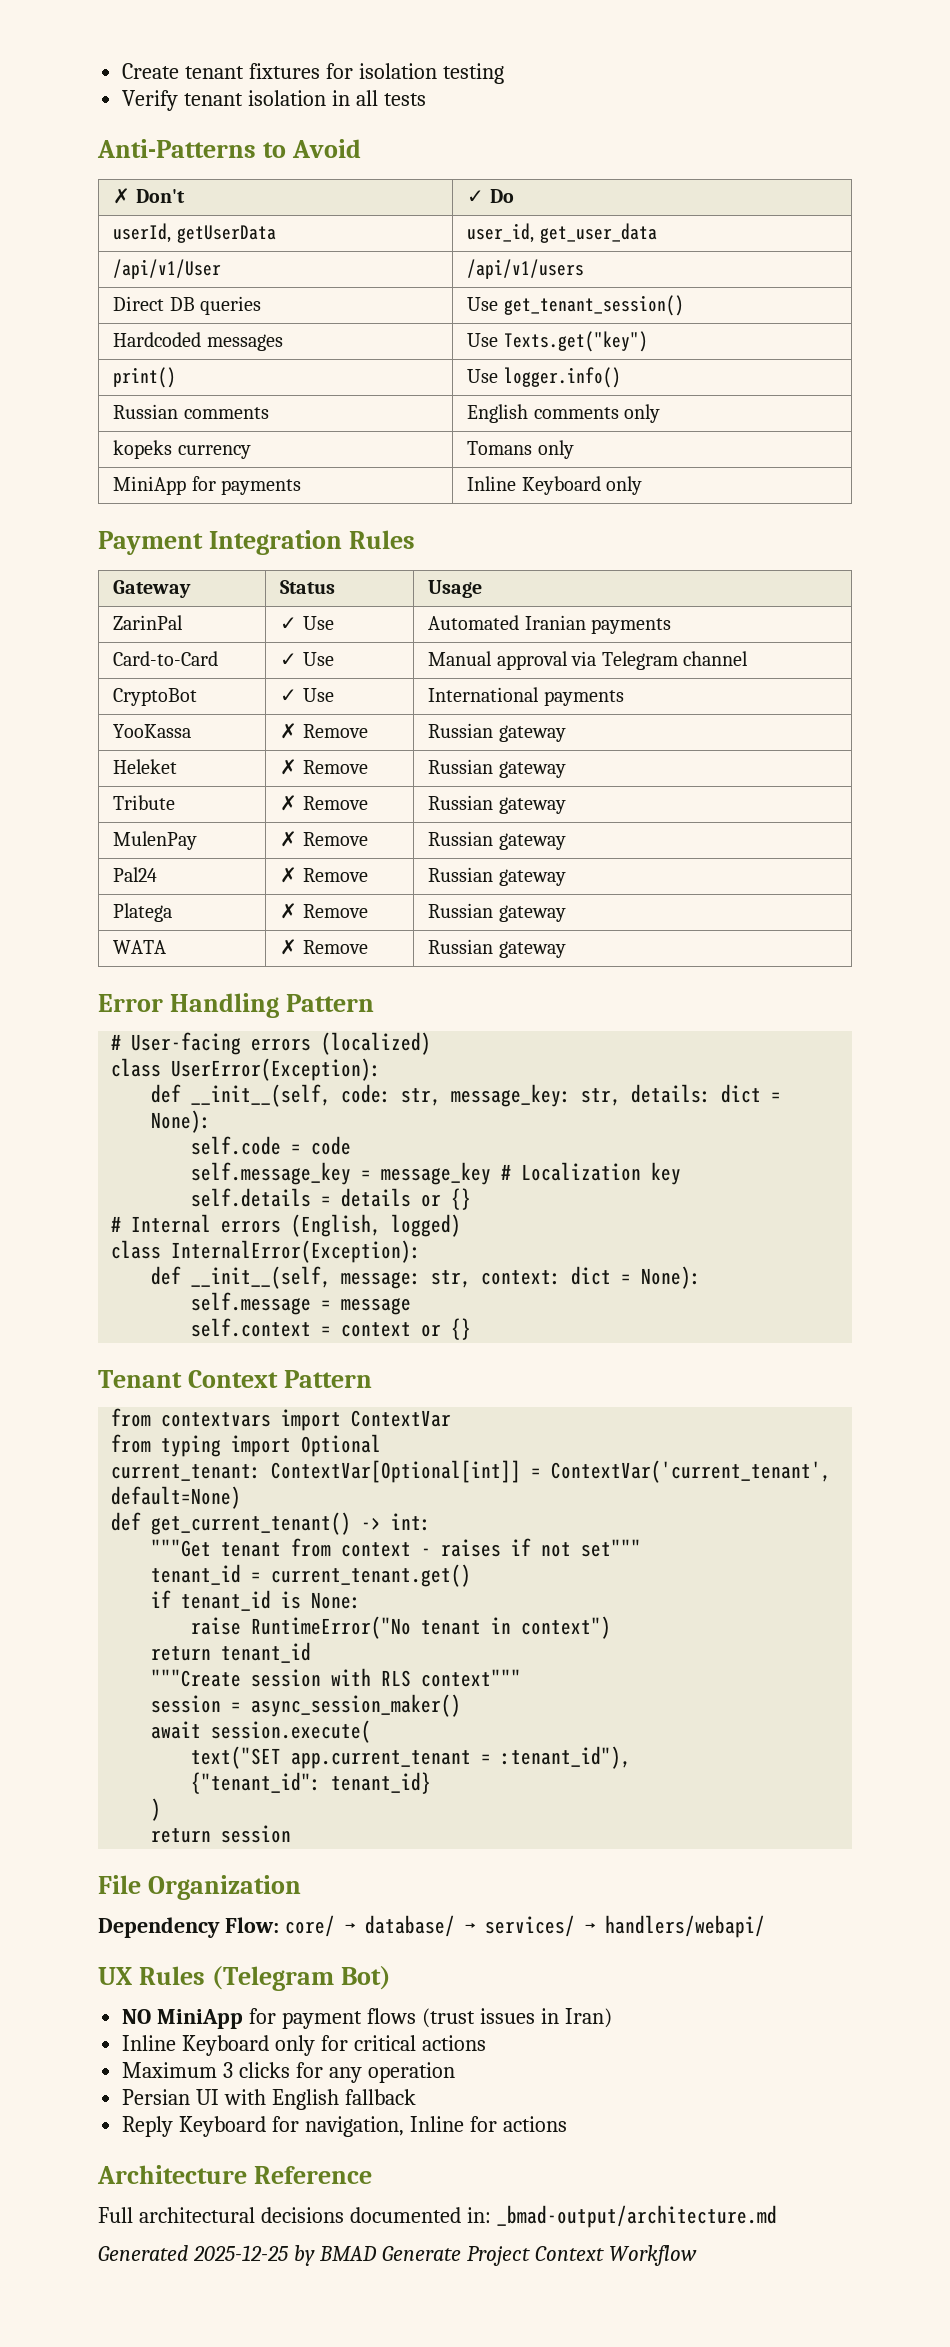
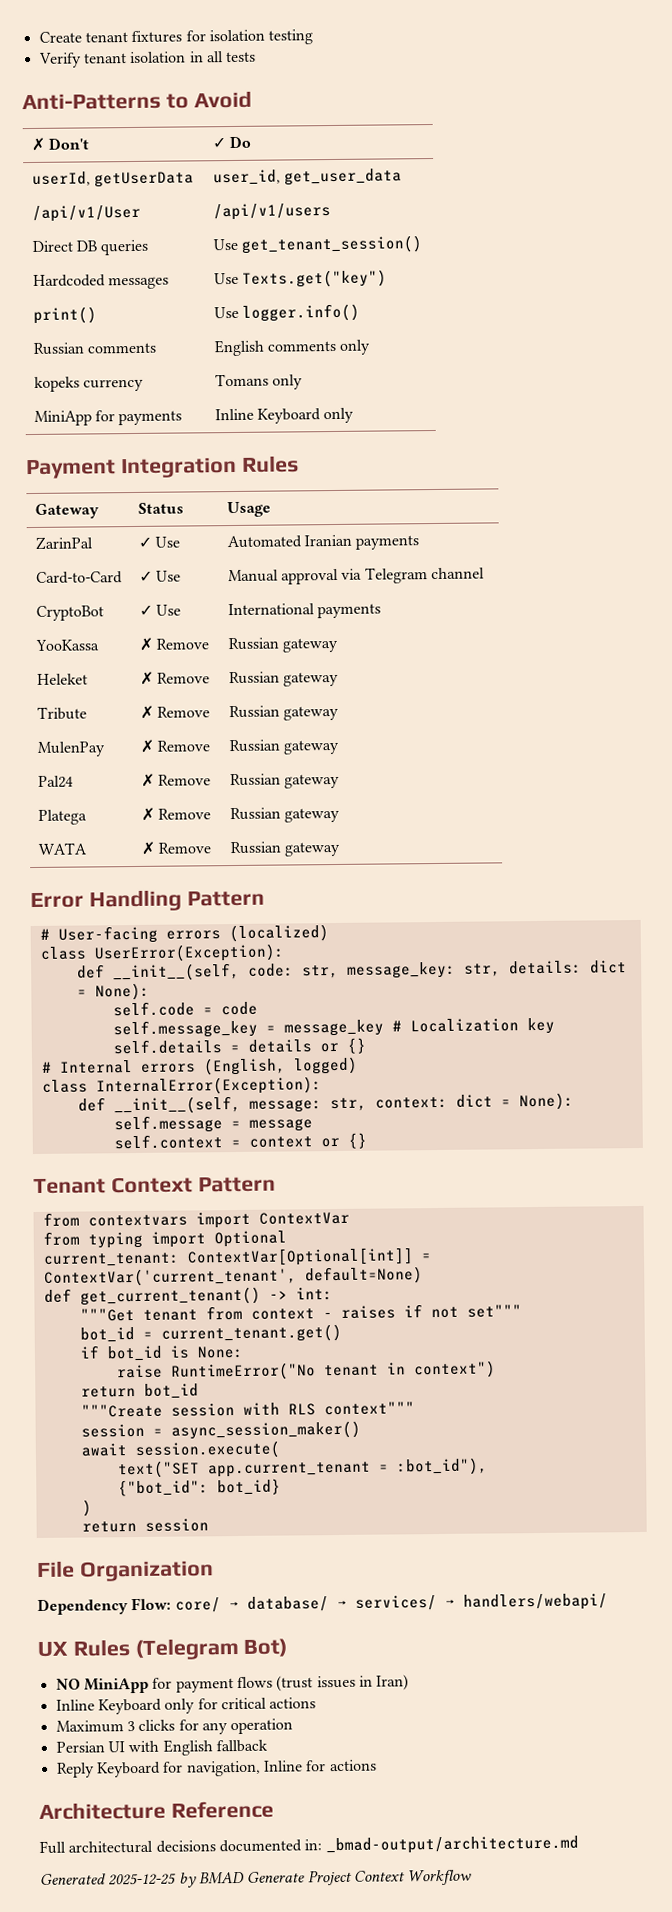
- tenant_id = current_tenant.get()
+ bot_id = current_tenant.get()
- if tenant_id is None:
+ if bot_id is None:
- return tenant_id
+ return bot_id
- text("SET app.current_tenant = :tenant_id"),
- {"tenant_id": tenant_id}
+ text("SET app.current_tenant = :bot_id"),
+ {"bot_id": bot_id}

